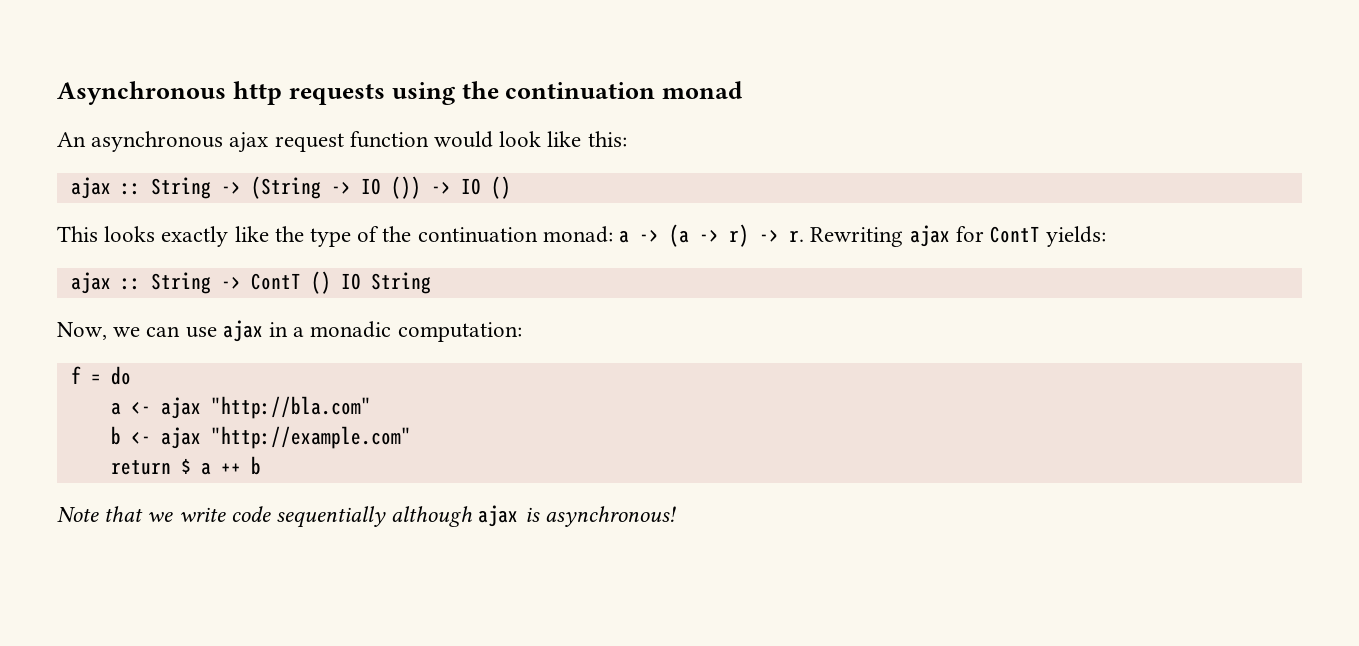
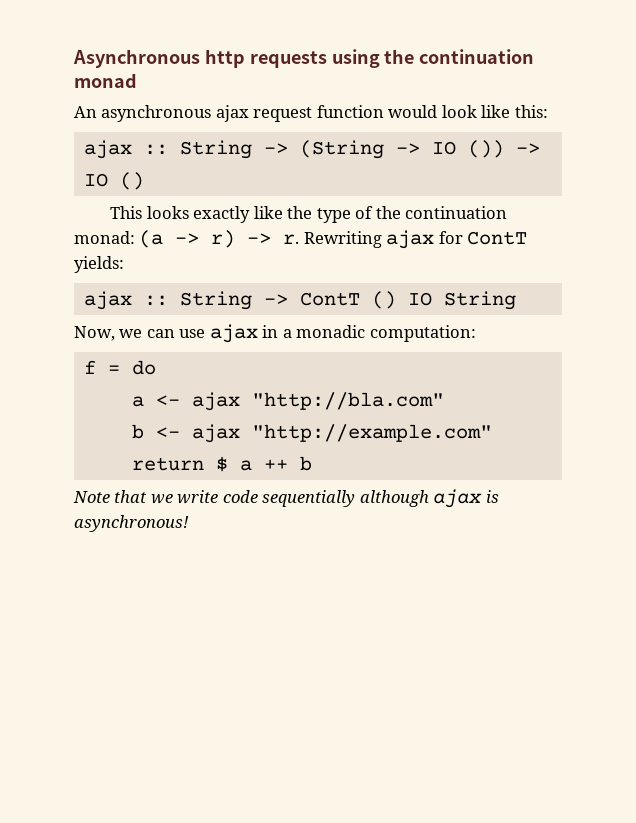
- This looks exactly like the type of the continuation monad: a -> (a -> r) -> r.
+ This looks exactly like the type of the continuation monad: (a -> r) -> r.

